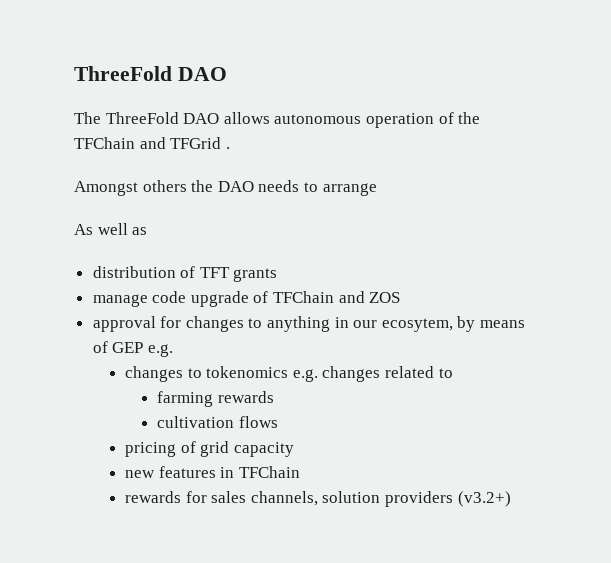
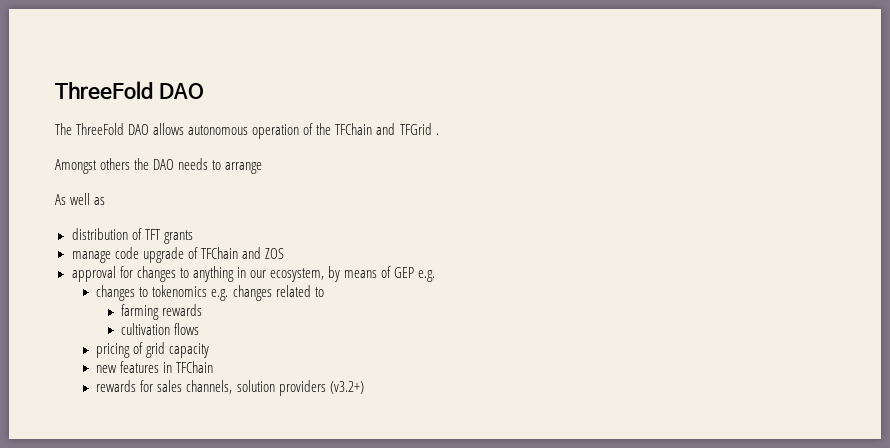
- approval for changes to anything in our ecosytem, by means of GEP e.g.
+ approval for changes to anything in our ecosystem, by means of GEP e.g.

